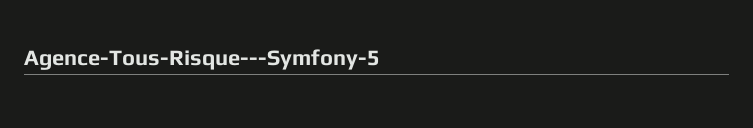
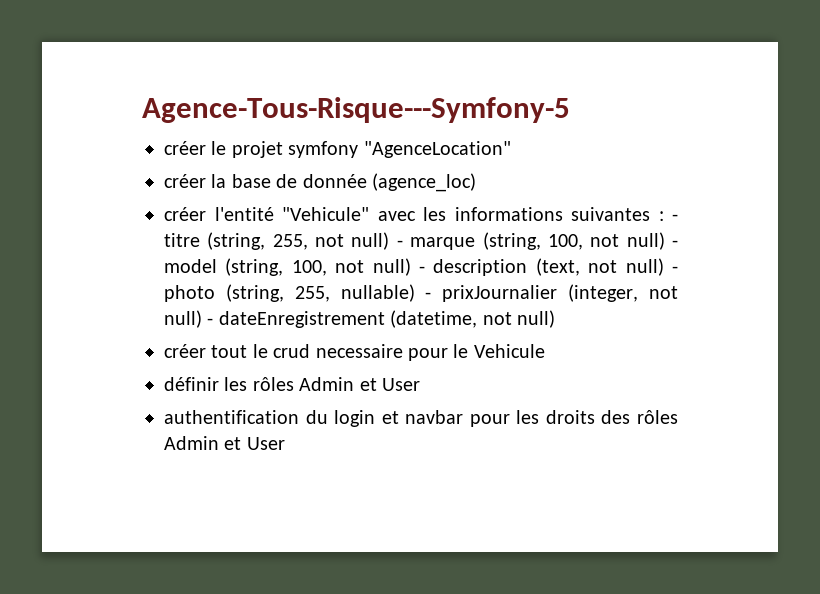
+ créer le projet symfony "AgenceLocation"
+ créer la base de donnée (agence_loc)
+ créer l'entité "Vehicule" avec les informations suivantes : - titre (string, 255, not null) - marque (string, 100, not null) - model (string, 100, not null) - description (text, not null) - photo (string, 255, nullable) - prixJournalier (integer, not null) - dateEnregistrement (datetime, not null)
+ créer tout le crud necessaire pour le Vehicule
+ définir les rôles Admin et User
+ authentification du login et navbar pour les droits des rôles Admin et User

